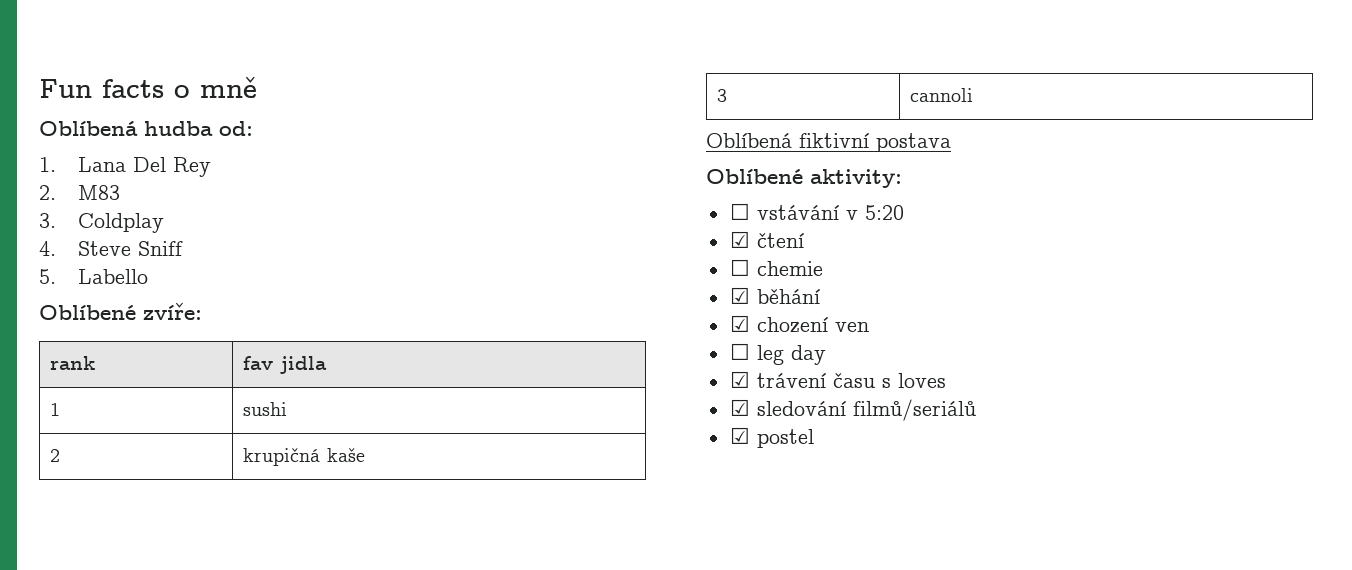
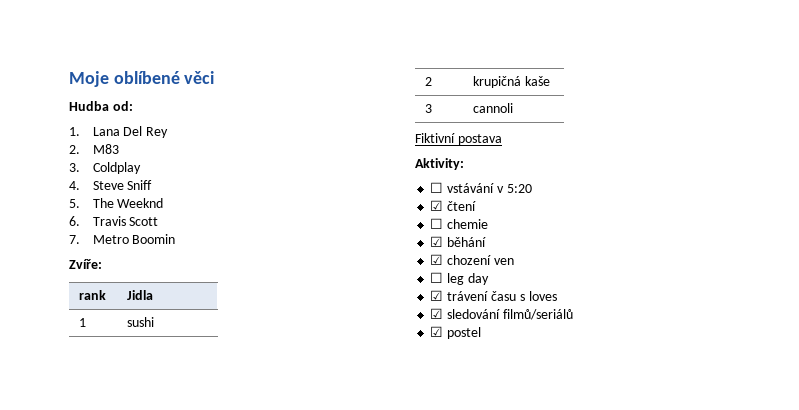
- Fun facts o mně
- Oblíbená hudba od:
+ Moje oblíbené věci
+ Hudba od:
- 5. Labello
- Oblíbené zvíře:
+ 5. The Weeknd
+ 6. Travis Scott
+ 7. Metro Boomin
+ Zvíře:
- rank | fav jidla
+ rank | Jidla
- Oblíbená fiktivní postava
+ Fiktivní postava
- Oblíbené aktivity:
+ Aktivity:

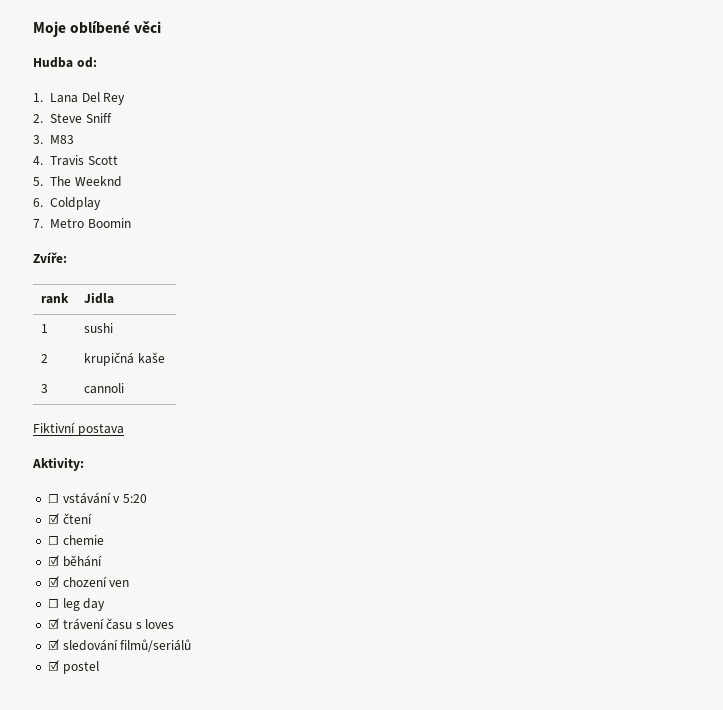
- 2. M83
- 3. Coldplay
- 4. Steve Sniff
+ 2. Steve Sniff
+ 3. M83
+ 4. Travis Scott
- 6. Travis Scott
+ 6. Coldplay

